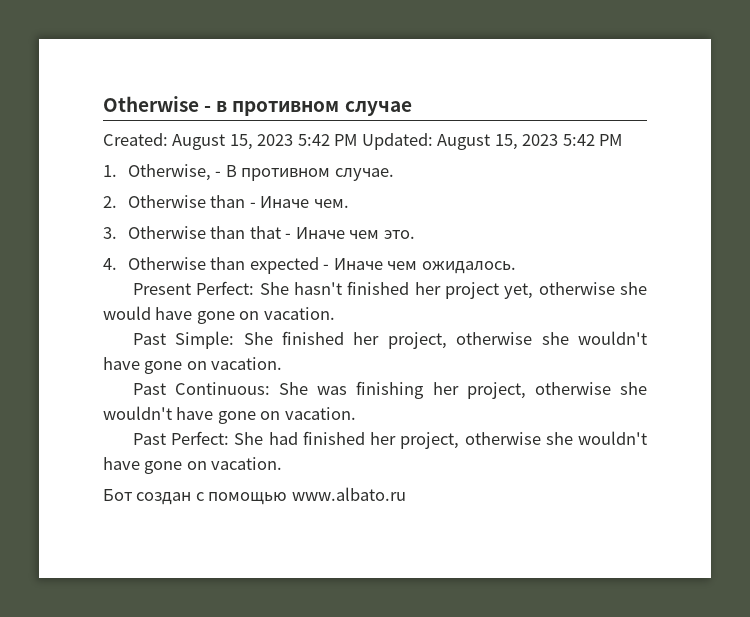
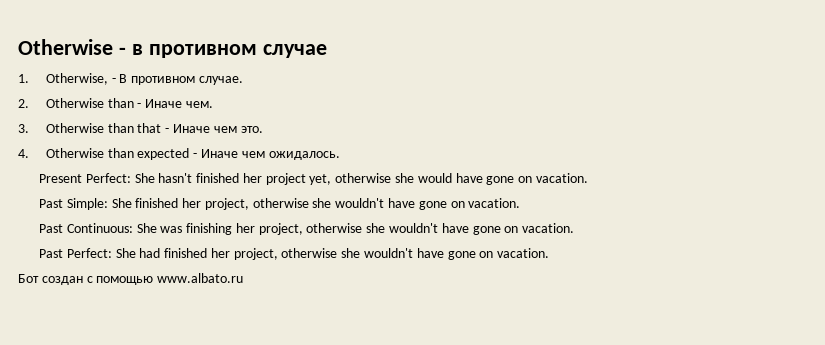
- Created: August 15, 2023 5:42 PM Updated: August 15, 2023 5:42 PM

